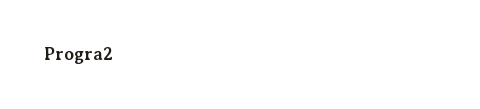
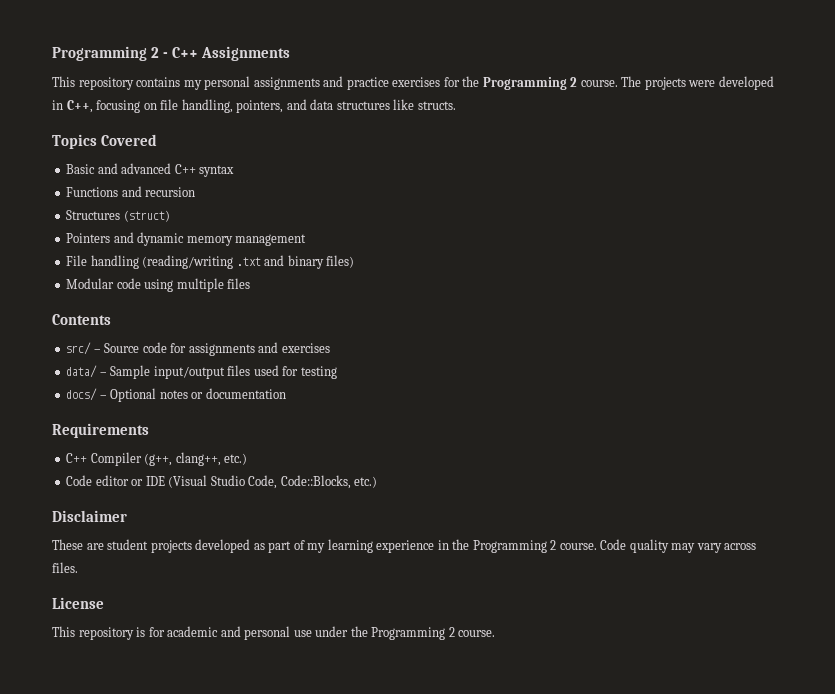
- Progra2
+ Programming 2 - C++ Assignments
+ This repository contains my personal assignments and practice exercises for the Programming 2 course. The projects were developed in C++, focusing on file handling, pointers, and data structures like structs.
+ Topics Covered
+ Basic and advanced C++ syntax
+ Functions and recursion
+ Structures (struct)
+ Pointers and dynamic memory management
+ File handling (reading/writing .txt and binary files)
+ Modular code using multiple files
+ Contents
+ src/ – Source code for assignments and exercises
+ data/ – Sample input/output files used for testing
+ docs/ – Optional notes or documentation
+ Requirements
+ C++ Compiler (g++, clang++, etc.)
+ Code editor or IDE (Visual Studio Code, Code::Blocks, etc.)
+ Disclaimer
+ These are student projects developed as part of my learning experience in the Programming 2 course. Code quality may vary across files.
+ License
+ This repository is for academic and personal use under the Programming 2 course.

